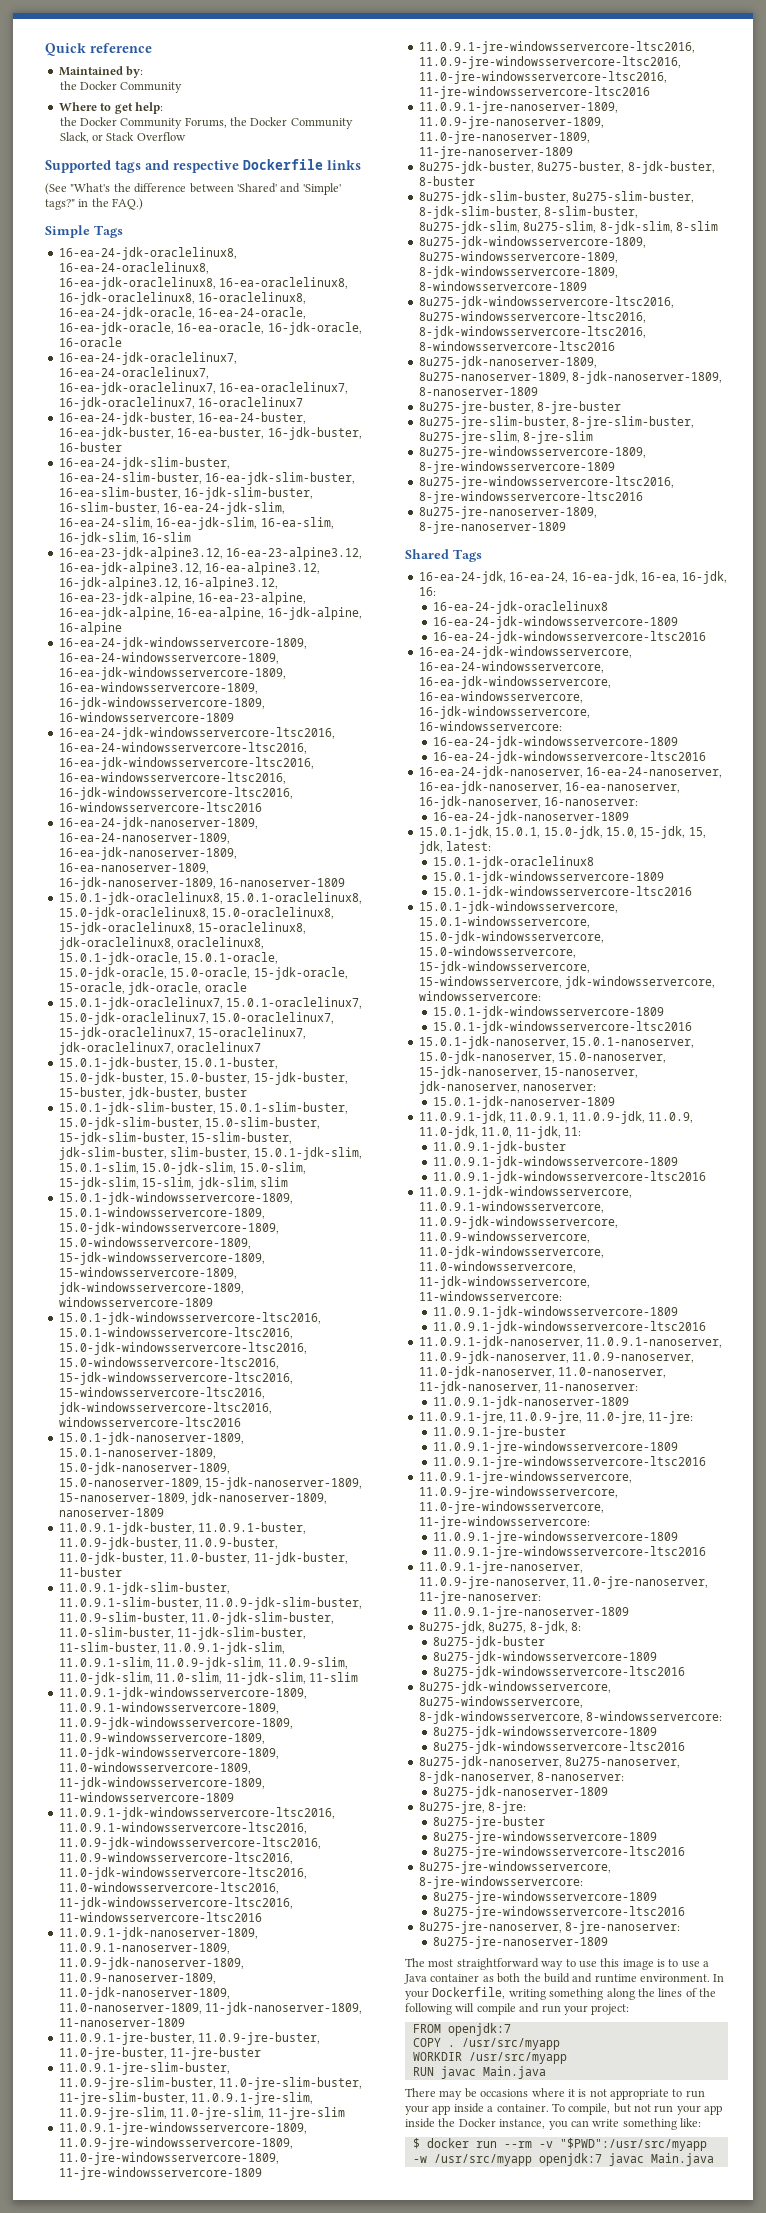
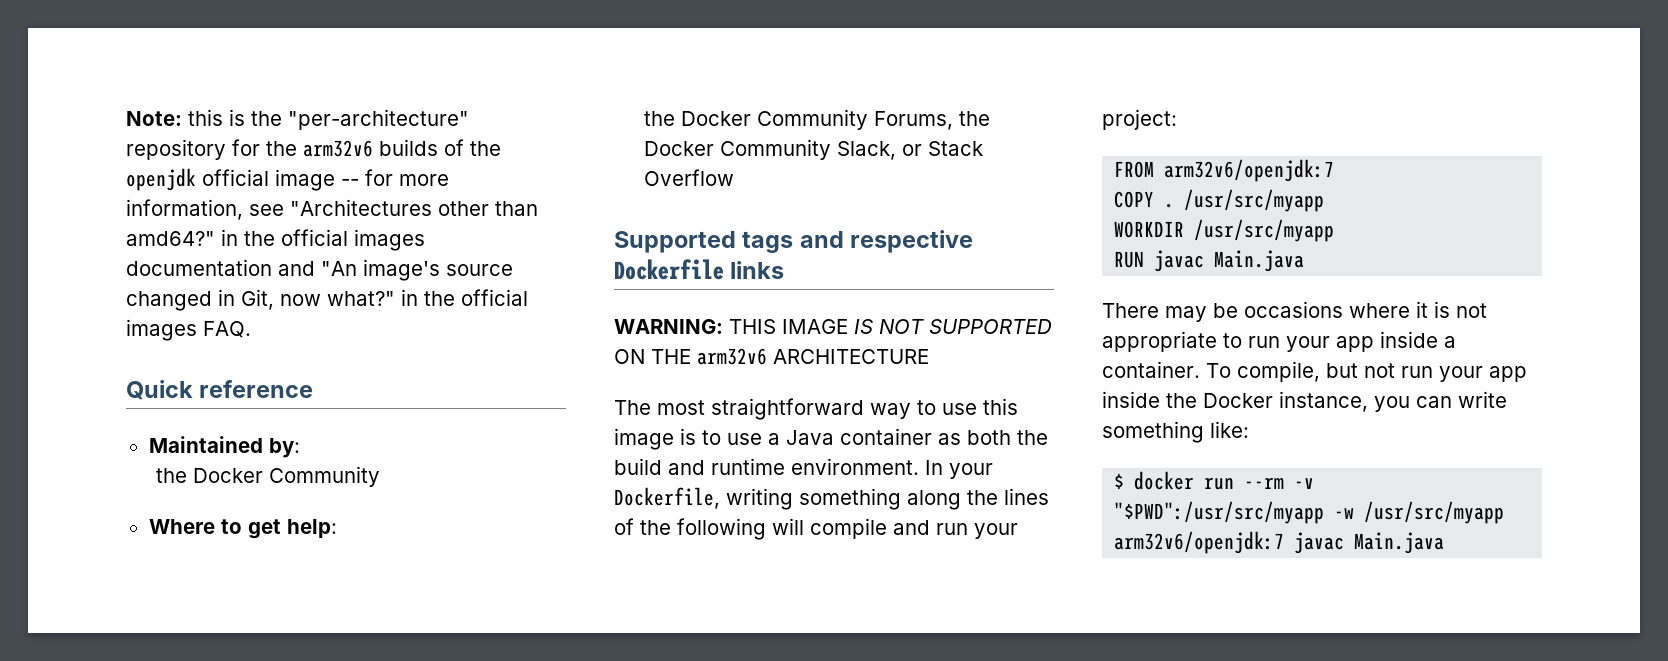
+ Note: this is the "per-architecture" repository for the arm32v6 builds of the openjdk official image -- for more information, see "Architectures other than amd64?" in the official images documentation and "An image's source changed in Git, now what?" in the official images FAQ.
- (See "What's the difference between 'Shared' and 'Simple' tags?" in the FAQ.)
- Simple Tags
- 16-ea-24-jdk-oraclelinux8, 16-ea-24-oraclelinux8, 16-ea-jdk-oraclelinux8, 16-ea-oraclelinux8, 16-jdk-oraclelinux8, 16-oraclelinux8, 16-ea-24-jdk-oracle, 16-ea-24-oracle, 16-ea-jdk-oracle, 16-ea-oracle, 16-jdk-oracle, 16-oracle
- 16-ea-24-jdk-oraclelinux7, 16-ea-24-oraclelinux7, 16-ea-jdk-oraclelinux7, 16-ea-oraclelinux7, 16-jdk-oraclelinux7, 16-oraclelinux7
- 16-ea-24-jdk-buster, 16-ea-24-buster, 16-ea-jdk-buster, 16-ea-buster, 16-jdk-buster, 16-buster
- 16-ea-24-jdk-slim-buster, 16-ea-24-slim-buster, 16-ea-jdk-slim-buster, 16-ea-slim-buster, 16-jdk-slim-buster, 16-slim-buster, 16-ea-24-jdk-slim, 16-ea-24-slim, 16-ea-jdk-slim, 16-ea-slim, 16-jdk-slim, 16-slim
- 16-ea-23-jdk-alpine3.12, 16-ea-23-alpine3.12, 16-ea-jdk-alpine3.12, 16-ea-alpine3.12, 16-jdk-alpine3.12, 16-alpine3.12, 16-ea-23-jdk-alpine, 16-ea-23-alpine, 16-ea-jdk-alpine, 16-ea-alpine, 16-jdk-alpine, 16-alpine
- 16-ea-24-jdk-windowsservercore-1809, 16-ea-24-windowsservercore-1809, 16-ea-jdk-windowsservercore-1809, 16-ea-windowsservercore-1809, 16-jdk-windowsservercore-1809, 16-windowsservercore-1809
- 16-ea-24-jdk-windowsservercore-ltsc2016, 16-ea-24-windowsservercore-ltsc2016, 16-ea-jdk-windowsservercore-ltsc2016, 16-ea-windowsservercore-ltsc2016, 16-jdk-windowsservercore-ltsc2016, 16-windowsservercore-ltsc2016
- 16-ea-24-jdk-nanoserver-1809, 16-ea-24-nanoserver-1809, 16-ea-jdk-nanoserver-1809, 16-ea-nanoserver-1809, 16-jdk-nanoserver-1809, 16-nanoserver-1809
- 15.0.1-jdk-oraclelinux8, 15.0.1-oraclelinux8, 15.0-jdk-oraclelinux8, 15.0-oraclelinux8, 15-jdk-oraclelinux8, 15-oraclelinux8, jdk-oraclelinux8, oraclelinux8, 15.0.1-jdk-oracle, 15.0.1-oracle, 15.0-jdk-oracle, 15.0-oracle, 15-jdk-oracle, 15-oracle, jdk-oracle, oracle
- 15.0.1-jdk-oraclelinux7, 15.0.1-oraclelinux7, 15.0-jdk-oraclelinux7, 15.0-oraclelinux7, 15-jdk-oraclelinux7, 15-oraclelinux7, jdk-oraclelinux7, oraclelinux7
- 15.0.1-jdk-buster, 15.0.1-buster, 15.0-jdk-buster, 15.0-buster, 15-jdk-buster, 15-buster, jdk-buster, buster
- 15.0.1-jdk-slim-buster, 15.0.1-slim-buster, 15.0-jdk-slim-buster, 15.0-slim-buster, 15-jdk-slim-buster, 15-slim-buster, jdk-slim-buster, slim-buster, 15.0.1-jdk-slim, 15.0.1-slim, 15.0-jdk-slim, 15.0-slim, 15-jdk-slim, 15-slim, jdk-slim, slim
- 15.0.1-jdk-windowsservercore-1809, 15.0.1-windowsservercore-1809, 15.0-jdk-windowsservercore-1809, 15.0-windowsservercore-1809, 15-jdk-windowsservercore-1809, 15-windowsservercore-1809, jdk-windowsservercore-1809, windowsservercore-1809
- 15.0.1-jdk-windowsservercore-ltsc2016, 15.0.1-windowsservercore-ltsc2016, 15.0-jdk-windowsservercore-ltsc2016, 15.0-windowsservercore-ltsc2016, 15-jdk-windowsservercore-ltsc2016, 15-windowsservercore-ltsc2016, jdk-windowsservercore-ltsc2016, windowsservercore-ltsc2016
- 15.0.1-jdk-nanoserver-1809, 15.0.1-nanoserver-1809, 15.0-jdk-nanoserver-1809, 15.0-nanoserver-1809, 15-jdk-nanoserver-1809, 15-nanoserver-1809, jdk-nanoserver-1809, nanoserver-1809
- 11.0.9.1-jdk-buster, 11.0.9.1-buster, 11.0.9-jdk-buster, 11.0.9-buster, 11.0-jdk-buster, 11.0-buster, 11-jdk-buster, 11-buster
- 11.0.9.1-jdk-slim-buster, 11.0.9.1-slim-buster, 11.0.9-jdk-slim-buster, 11.0.9-slim-buster, 11.0-jdk-slim-buster, 11.0-slim-buster, 11-jdk-slim-buster, 11-slim-buster, 11.0.9.1-jdk-slim, 11.0.9.1-slim, 11.0.9-jdk-slim, 11.0.9-slim, 11.0-jdk-slim, 11.0-slim, 11-jdk-slim, 11-slim
- 11.0.9.1-jdk-windowsservercore-1809, 11.0.9.1-windowsservercore-1809, 11.0.9-jdk-windowsservercore-1809, 11.0.9-windowsservercore-1809, 11.0-jdk-windowsservercore-1809, 11.0-windowsservercore-1809, 11-jdk-windowsservercore-1809, 11-windowsservercore-1809
- 11.0.9.1-jdk-windowsservercore-ltsc2016, 11.0.9.1-windowsservercore-ltsc2016, 11.0.9-jdk-windowsservercore-ltsc2016, 11.0.9-windowsservercore-ltsc2016, 11.0-jdk-windowsservercore-ltsc2016, 11.0-windowsservercore-ltsc2016, 11-jdk-windowsservercore-ltsc2016, 11-windowsservercore-ltsc2016
- 11.0.9.1-jdk-nanoserver-1809, 11.0.9.1-nanoserver-1809, 11.0.9-jdk-nanoserver-1809, 11.0.9-nanoserver-1809, 11.0-jdk-nanoserver-1809, 11.0-nanoserver-1809, 11-jdk-nanoserver-1809, 11-nanoserver-1809
- 11.0.9.1-jre-buster, 11.0.9-jre-buster, 11.0-jre-buster, 11-jre-buster
- 11.0.9.1-jre-slim-buster, 11.0.9-jre-slim-buster, 11.0-jre-slim-buster, 11-jre-slim-buster, 11.0.9.1-jre-slim, 11.0.9-jre-slim, 11.0-jre-slim, 11-jre-slim
- 11.0.9.1-jre-windowsservercore-1809, 11.0.9-jre-windowsservercore-1809, 11.0-jre-windowsservercore-1809, 11-jre-windowsservercore-1809
- 11.0.9.1-jre-windowsservercore-ltsc2016, 11.0.9-jre-windowsservercore-ltsc2016, 11.0-jre-windowsservercore-ltsc2016, 11-jre-windowsservercore-ltsc2016
- 11.0.9.1-jre-nanoserver-1809, 11.0.9-jre-nanoserver-1809, 11.0-jre-nanoserver-1809, 11-jre-nanoserver-1809
- 8u275-jdk-buster, 8u275-buster, 8-jdk-buster, 8-buster
- 8u275-jdk-slim-buster, 8u275-slim-buster, 8-jdk-slim-buster, 8-slim-buster, 8u275-jdk-slim, 8u275-slim, 8-jdk-slim, 8-slim
- 8u275-jdk-windowsservercore-1809, 8u275-windowsservercore-1809, 8-jdk-windowsservercore-1809, 8-windowsservercore-1809
- 8u275-jdk-windowsservercore-ltsc2016, 8u275-windowsservercore-ltsc2016, 8-jdk-windowsservercore-ltsc2016, 8-windowsservercore-ltsc2016
- 8u275-jdk-nanoserver-1809, 8u275-nanoserver-1809, 8-jdk-nanoserver-1809, 8-nanoserver-1809
- 8u275-jre-buster, 8-jre-buster
- 8u275-jre-slim-buster, 8-jre-slim-buster, 8u275-jre-slim, 8-jre-slim
- 8u275-jre-windowsservercore-1809, 8-jre-windowsservercore-1809
- 8u275-jre-windowsservercore-ltsc2016, 8-jre-windowsservercore-ltsc2016
- 8u275-jre-nanoserver-1809, 8-jre-nanoserver-1809
- Shared Tags
- 16-ea-24-jdk, 16-ea-24, 16-ea-jdk, 16-ea, 16-jdk, 16:
- 16-ea-24-jdk-oraclelinux8
- 16-ea-24-jdk-windowsservercore-1809
- 16-ea-24-jdk-windowsservercore-ltsc2016
- 16-ea-24-jdk-windowsservercore, 16-ea-24-windowsservercore, 16-ea-jdk-windowsservercore, 16-ea-windowsservercore, 16-jdk-windowsservercore, 16-windowsservercore:
- 16-ea-24-jdk-windowsservercore-1809
- 16-ea-24-jdk-windowsservercore-ltsc2016
- 16-ea-24-jdk-nanoserver, 16-ea-24-nanoserver, 16-ea-jdk-nanoserver, 16-ea-nanoserver, 16-jdk-nanoserver, 16-nanoserver:
- 16-ea-24-jdk-nanoserver-1809
- 15.0.1-jdk, 15.0.1, 15.0-jdk, 15.0, 15-jdk, 15, jdk, latest:
- 15.0.1-jdk-oraclelinux8
- 15.0.1-jdk-windowsservercore-1809
- 15.0.1-jdk-windowsservercore-ltsc2016
- 15.0.1-jdk-windowsservercore, 15.0.1-windowsservercore, 15.0-jdk-windowsservercore, 15.0-windowsservercore, 15-jdk-windowsservercore, 15-windowsservercore, jdk-windowsservercore, windowsservercore:
- 15.0.1-jdk-windowsservercore-1809
- 15.0.1-jdk-windowsservercore-ltsc2016
- 15.0.1-jdk-nanoserver, 15.0.1-nanoserver, 15.0-jdk-nanoserver, 15.0-nanoserver, 15-jdk-nanoserver, 15-nanoserver, jdk-nanoserver, nanoserver:
- 15.0.1-jdk-nanoserver-1809
- 11.0.9.1-jdk, 11.0.9.1, 11.0.9-jdk, 11.0.9, 11.0-jdk, 11.0, 11-jdk, 11:
- 11.0.9.1-jdk-buster
- 11.0.9.1-jdk-windowsservercore-1809
- 11.0.9.1-jdk-windowsservercore-ltsc2016
- 11.0.9.1-jdk-windowsservercore, 11.0.9.1-windowsservercore, 11.0.9-jdk-windowsservercore, 11.0.9-windowsservercore, 11.0-jdk-windowsservercore, 11.0-windowsservercore, 11-jdk-windowsservercore, 11-windowsservercore:
- 11.0.9.1-jdk-windowsservercore-1809
- 11.0.9.1-jdk-windowsservercore-ltsc2016
- 11.0.9.1-jdk-nanoserver, 11.0.9.1-nanoserver, 11.0.9-jdk-nanoserver, 11.0.9-nanoserver, 11.0-jdk-nanoserver, 11.0-nanoserver, 11-jdk-nanoserver, 11-nanoserver:
- 11.0.9.1-jdk-nanoserver-1809
- 11.0.9.1-jre, 11.0.9-jre, 11.0-jre, 11-jre:
- 11.0.9.1-jre-buster
- 11.0.9.1-jre-windowsservercore-1809
- 11.0.9.1-jre-windowsservercore-ltsc2016
- 11.0.9.1-jre-windowsservercore, 11.0.9-jre-windowsservercore, 11.0-jre-windowsservercore, 11-jre-windowsservercore:
- 11.0.9.1-jre-windowsservercore-1809
- 11.0.9.1-jre-windowsservercore-ltsc2016
- 11.0.9.1-jre-nanoserver, 11.0.9-jre-nanoserver, 11.0-jre-nanoserver, 11-jre-nanoserver:
- 11.0.9.1-jre-nanoserver-1809
- 8u275-jdk, 8u275, 8-jdk, 8:
- 8u275-jdk-buster
- 8u275-jdk-windowsservercore-1809
- 8u275-jdk-windowsservercore-ltsc2016
- 8u275-jdk-windowsservercore, 8u275-windowsservercore, 8-jdk-windowsservercore, 8-windowsservercore:
- 8u275-jdk-windowsservercore-1809
- 8u275-jdk-windowsservercore-ltsc2016
- 8u275-jdk-nanoserver, 8u275-nanoserver, 8-jdk-nanoserver, 8-nanoserver:
- 8u275-jdk-nanoserver-1809
- 8u275-jre, 8-jre:
- 8u275-jre-buster
- 8u275-jre-windowsservercore-1809
- 8u275-jre-windowsservercore-ltsc2016
- 8u275-jre-windowsservercore, 8-jre-windowsservercore:
- 8u275-jre-windowsservercore-1809
- 8u275-jre-windowsservercore-ltsc2016
- 8u275-jre-nanoserver, 8-jre-nanoserver:
- 8u275-jre-nanoserver-1809
+ WARNING: THIS IMAGE IS NOT SUPPORTED ON THE arm32v6 ARCHITECTURE
- FROM openjdk:7
+ FROM arm32v6/openjdk:7
- $ docker run --rm -v "$PWD":/usr/src/myapp -w /usr/src/myapp openjdk:7 javac Main.java
+ $ docker run --rm -v "$PWD":/usr/src/myapp -w /usr/src/myapp arm32v6/openjdk:7 javac Main.java

